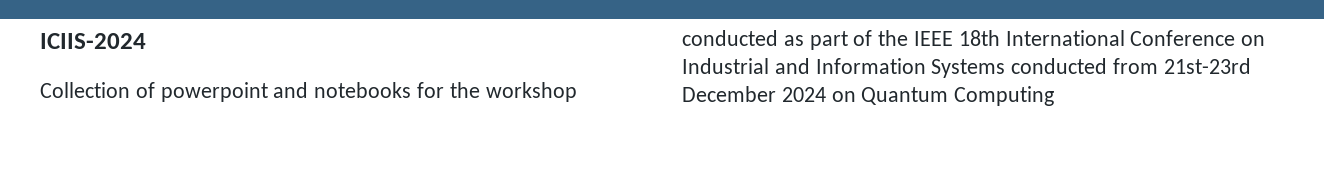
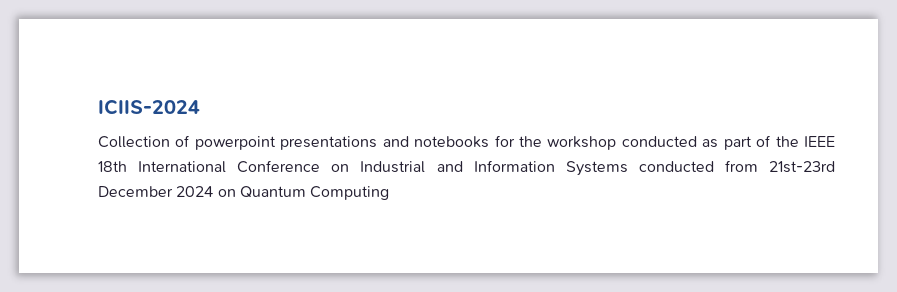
- Collection of powerpoint and notebooks for the workshop conducted as part of the IEEE 18th International Conference on Industrial and Information Systems conducted from 21st-23rd December 2024 on Quantum Computing
+ Collection of powerpoint presentations and notebooks for the workshop conducted as part of the IEEE 18th International Conference on Industrial and Information Systems conducted from 21st-23rd December 2024 on Quantum Computing

